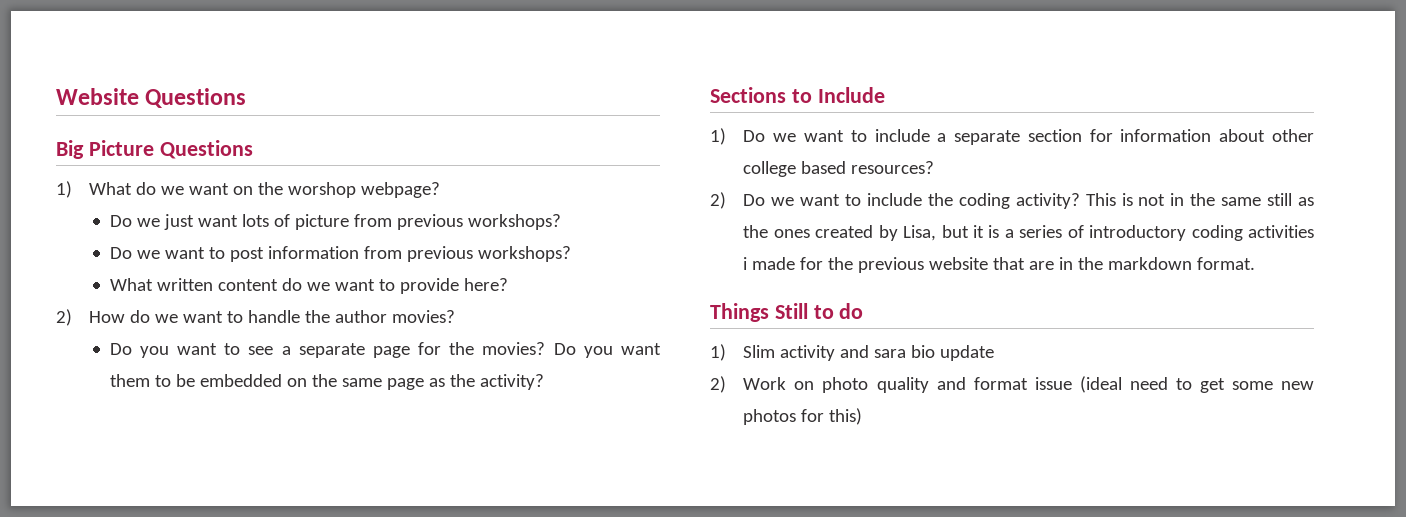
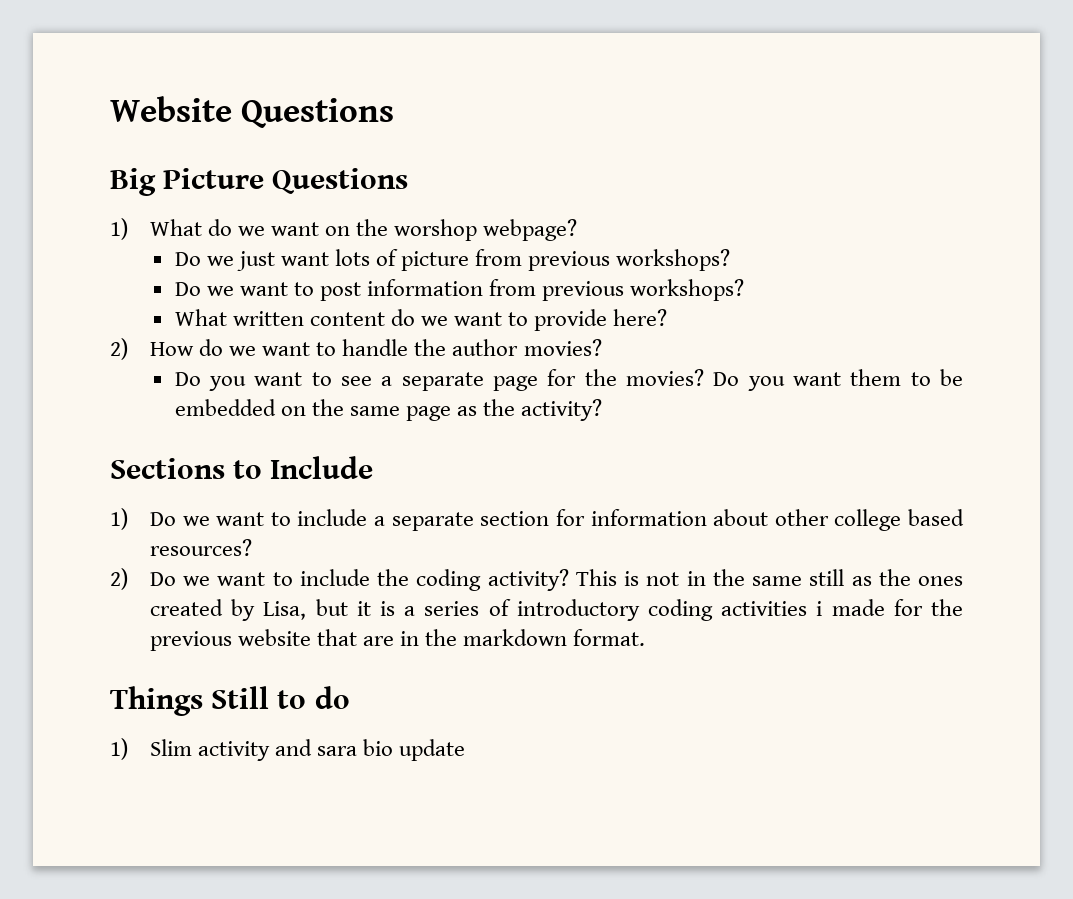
- 2) Work on photo quality and format issue (ideal need to get some new photos for this)

